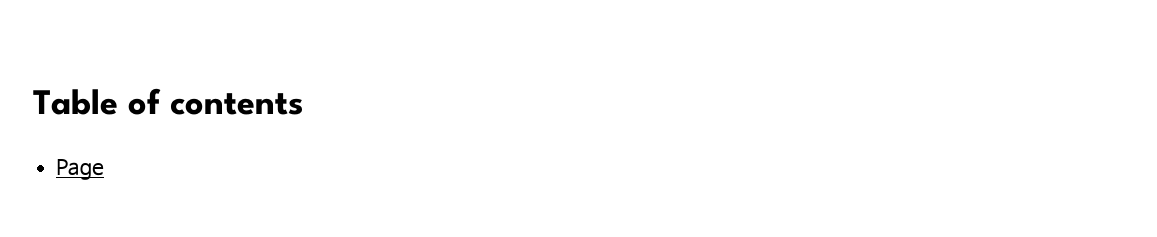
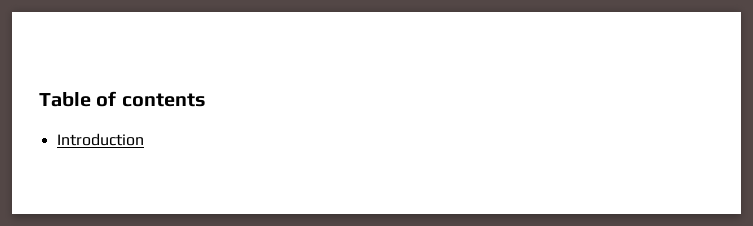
- Page
+ Introduction

